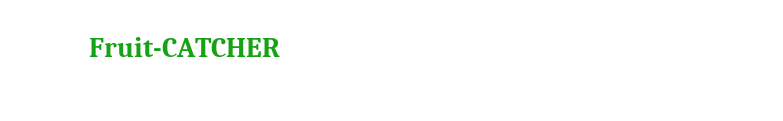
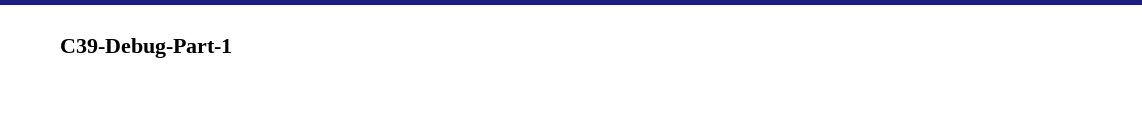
- Fruit-CATCHER
+ C39-Debug-Part-1

